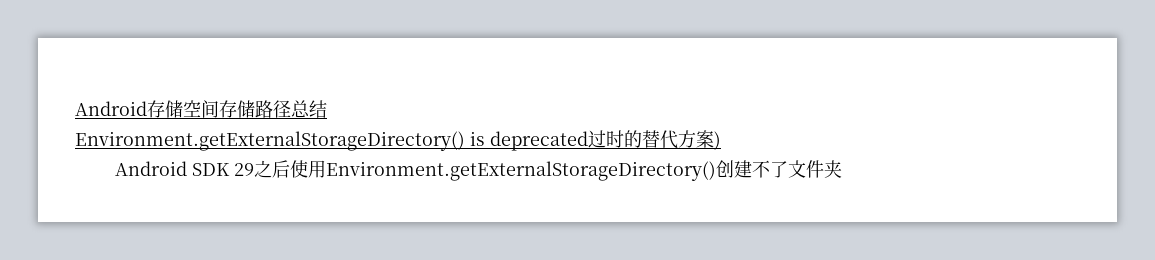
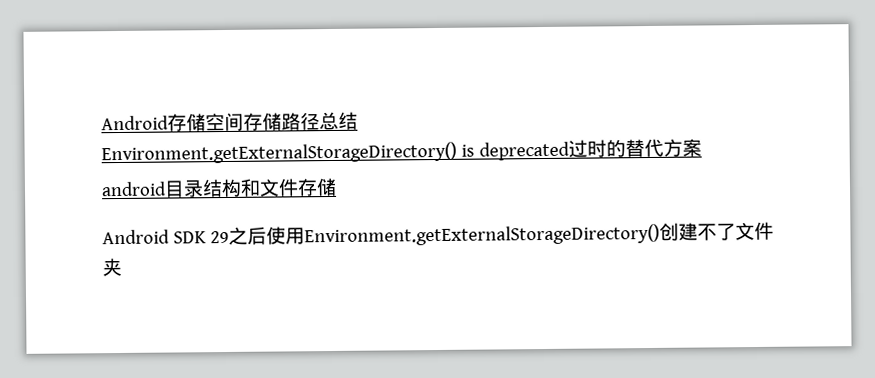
- Environment.getExternalStorageDirectory() is deprecated过时的替代方案)
+ Environment.getExternalStorageDirectory() is deprecated过时的替代方案
+ android目录结构和文件存储

